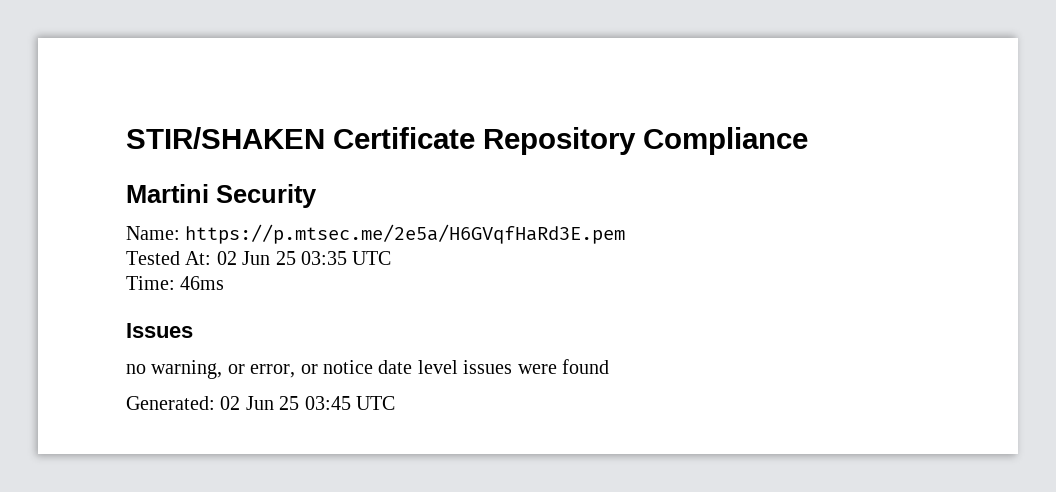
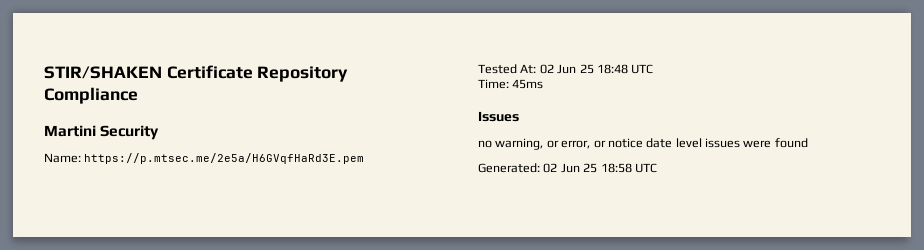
- Tested At: 02 Jun 25 03:35 UTC
+ Tested At: 02 Jun 25 18:48 UTC
- Time: 46ms
+ Time: 45ms
- Generated: 02 Jun 25 03:45 UTC
+ Generated: 02 Jun 25 18:58 UTC

